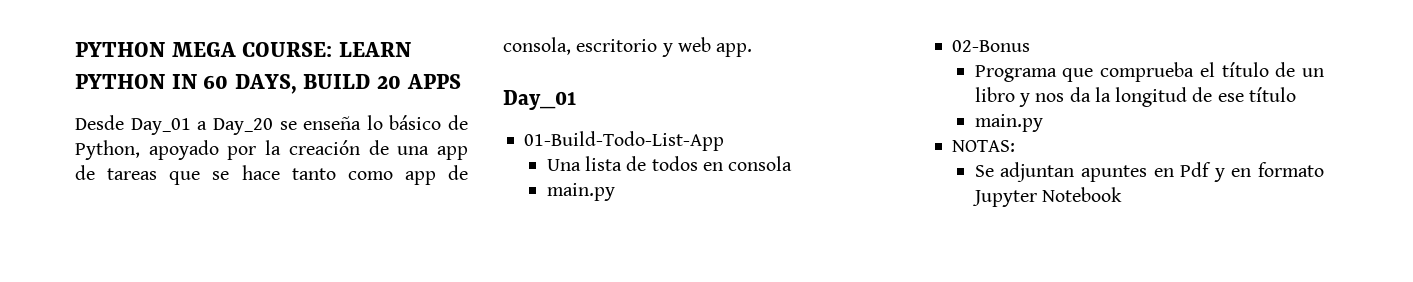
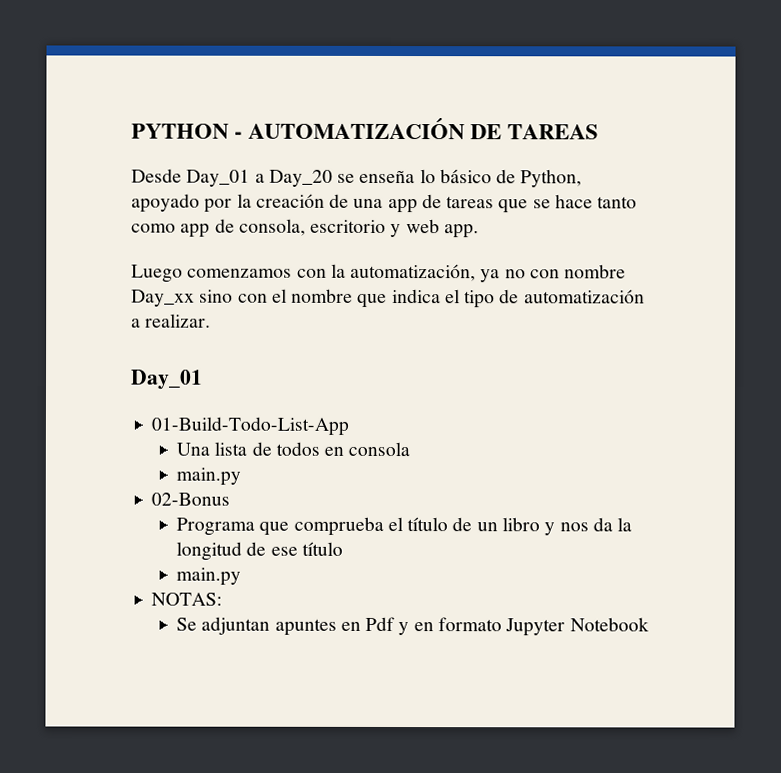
- PYTHON MEGA COURSE: LEARN PYTHON IN 60 DAYS, BUILD 20 APPS
+ PYTHON - AUTOMATIZACIÓN DE TAREAS
+ Luego comenzamos con la automatización, ya no con nombre Day_xx sino con el nombre que indica el tipo de automatización a realizar.

